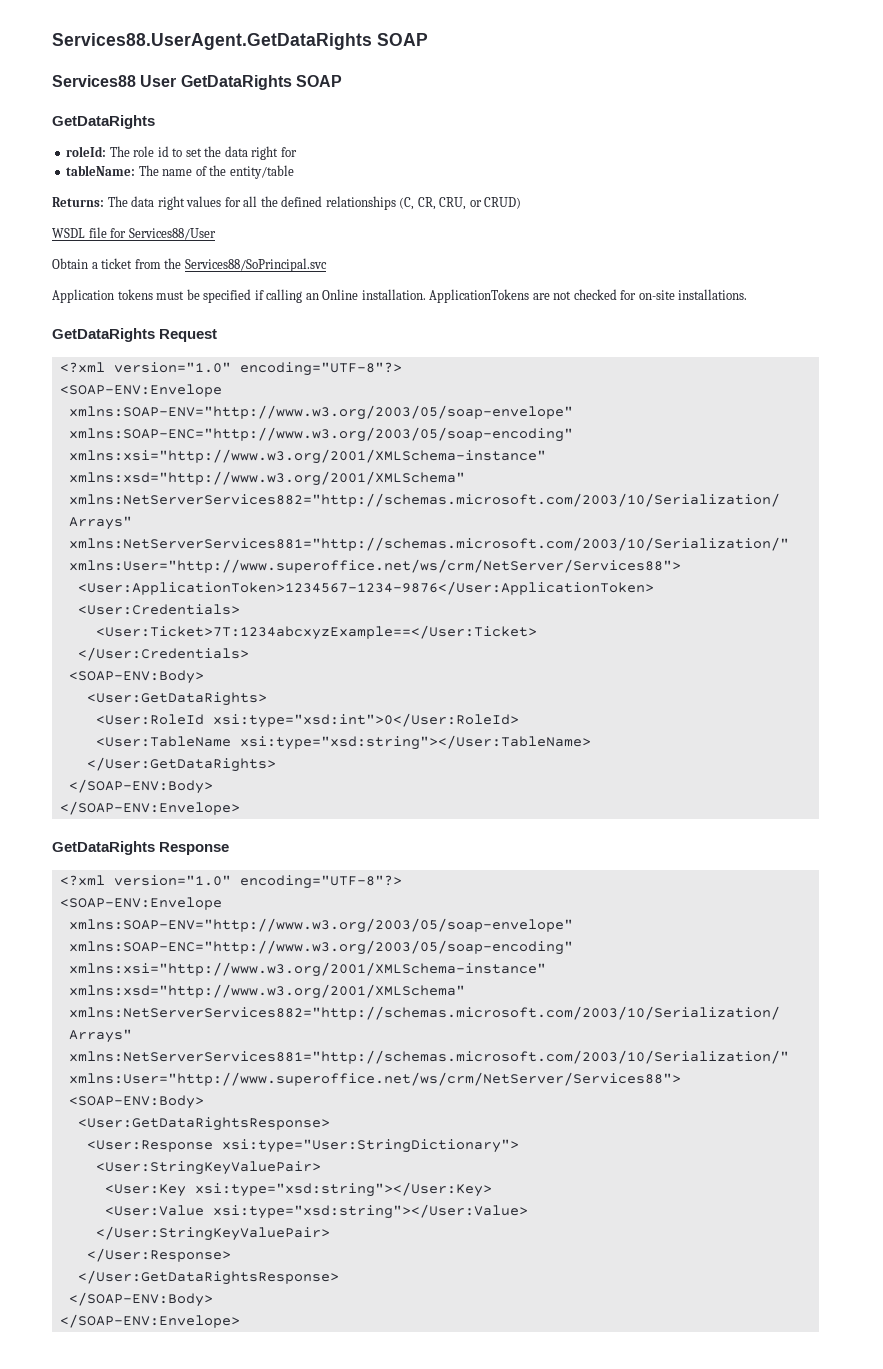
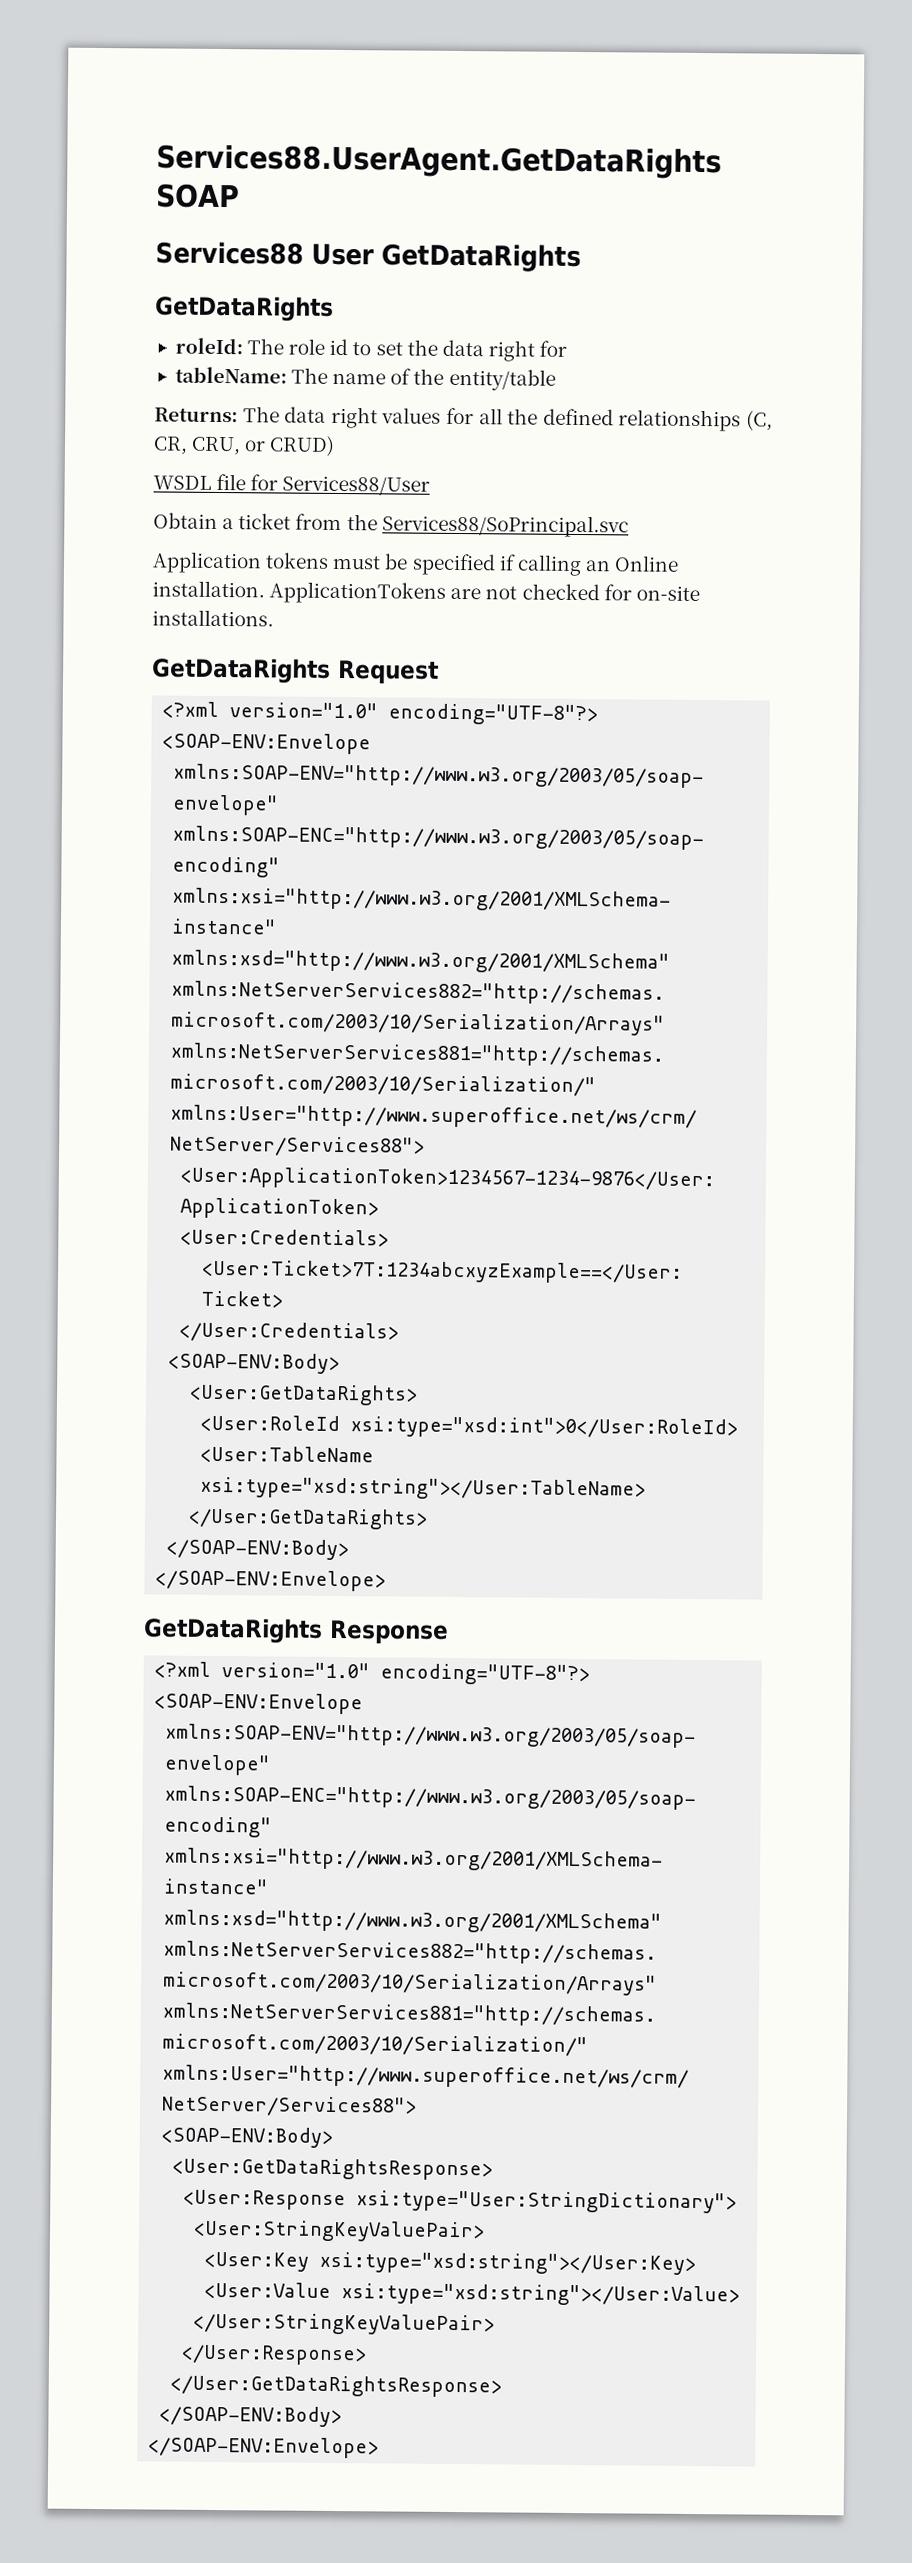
- Services88 User GetDataRights SOAP
+ Services88 User GetDataRights

